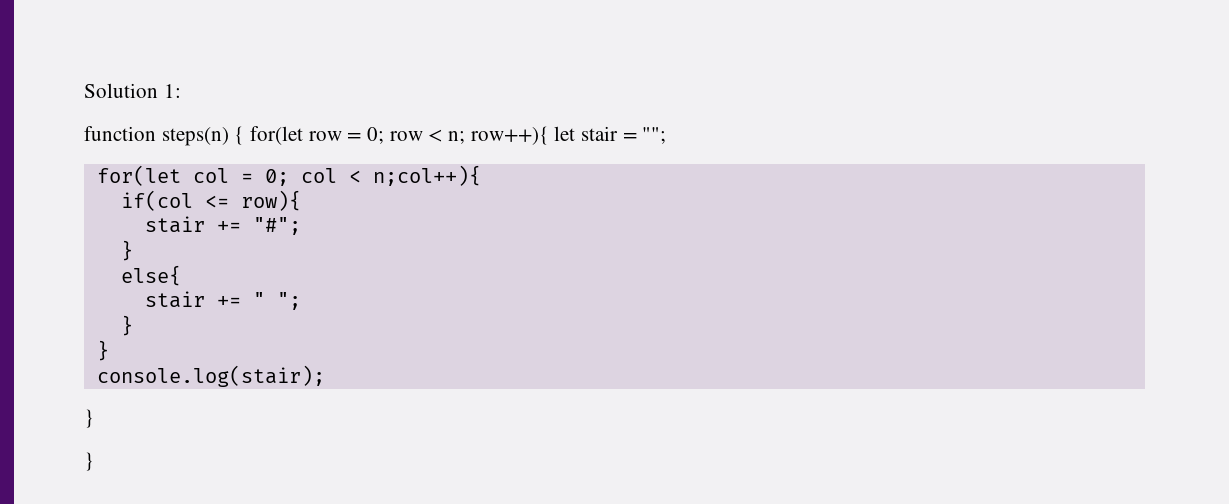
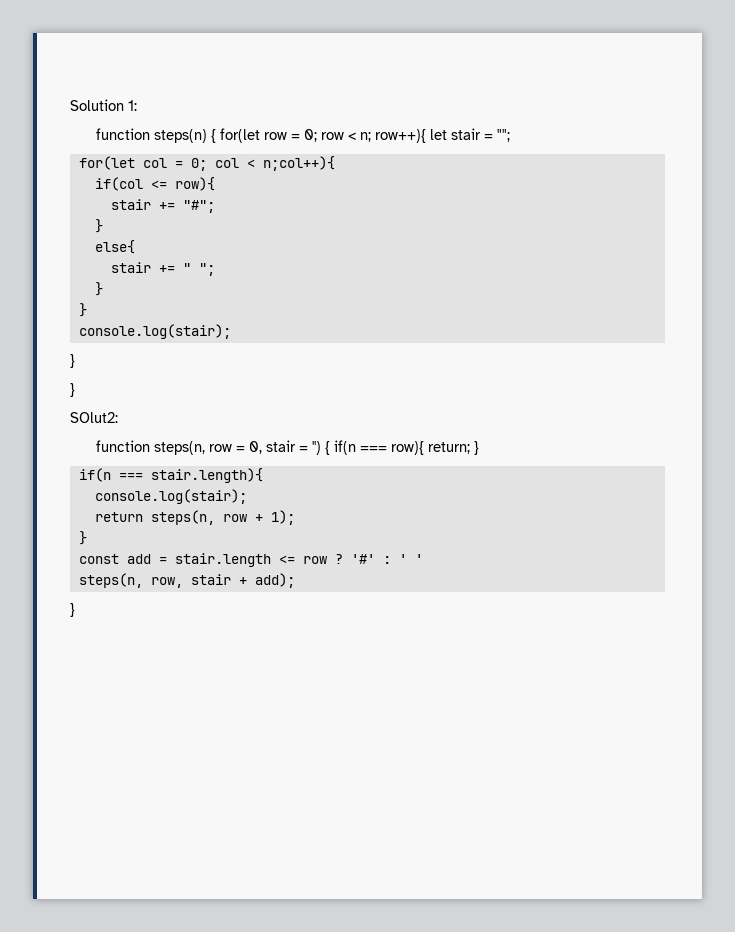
+ SOlut2:
+ function steps(n, row = 0, stair = '') { if(n === row){ return; }
+ if(n === stair.length){
+ console.log(stair);
+ return steps(n, row + 1);
+ }
+ const add = stair.length <= row ? '#' : ' '
+ steps(n, row, stair + add);
+ }

